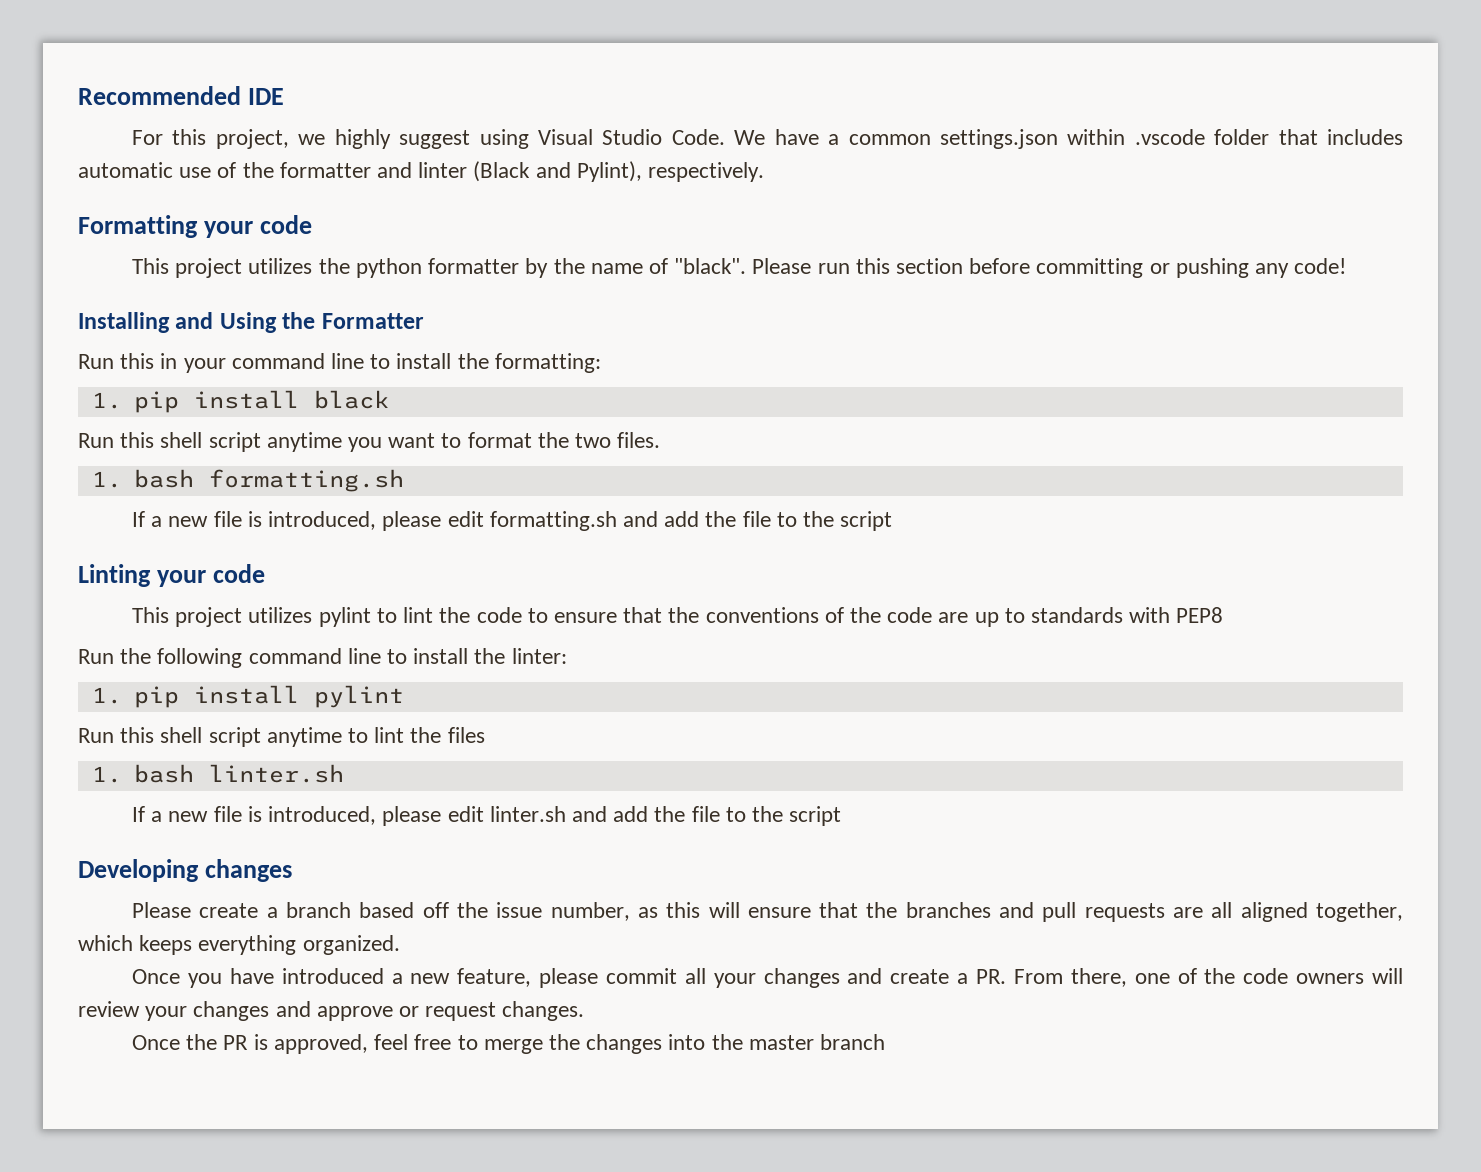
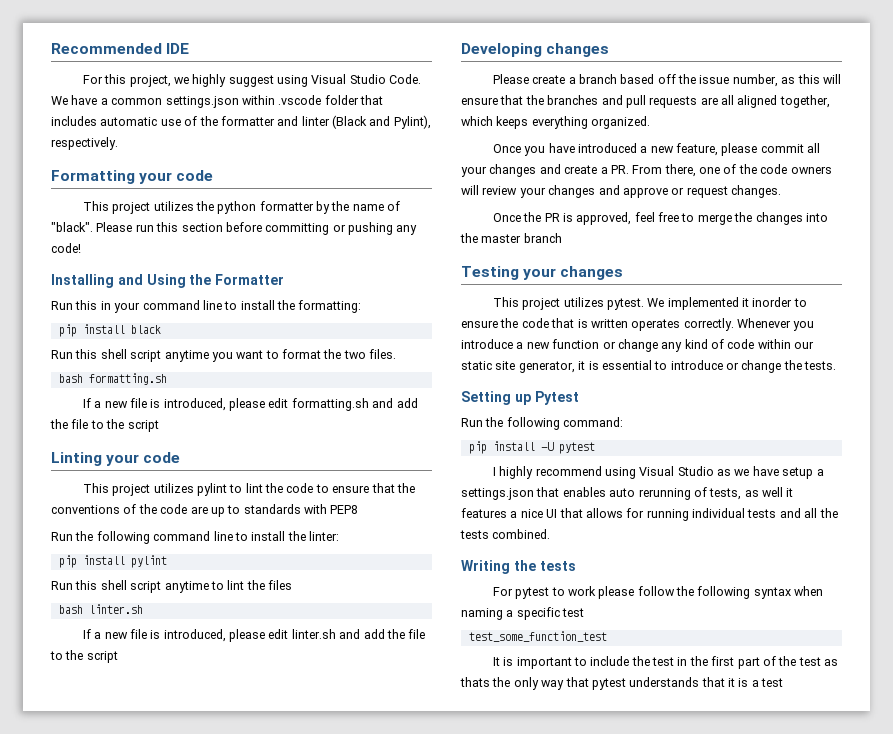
- 1. pip install black
+ pip install black
- 1. bash formatting.sh
+ bash formatting.sh
- 1. pip install pylint
+ pip install pylint
- 1. bash linter.sh
+ bash linter.sh
+ Testing your changes
+ This project utilizes pytest. We implemented it inorder to ensure the code that is written operates correctly. Whenever you introduce a new function or change any kind of code within our static site generator, it is essential to introduce or change the tests.
+ Setting up Pytest
+ Run the following command:
+ pip install -U pytest
+ I highly recommend using Visual Studio as we have setup a settings.json that enables auto rerunning of tests, as well it features a nice UI that allows for running individual tests and all the tests combined.
+ Writing the tests
+ For pytest to work please follow the following syntax when naming a specific test
+ test_some_function_test
+ It is important to include the test in the first part of the test as thats the only way that pytest understands that it is a test

